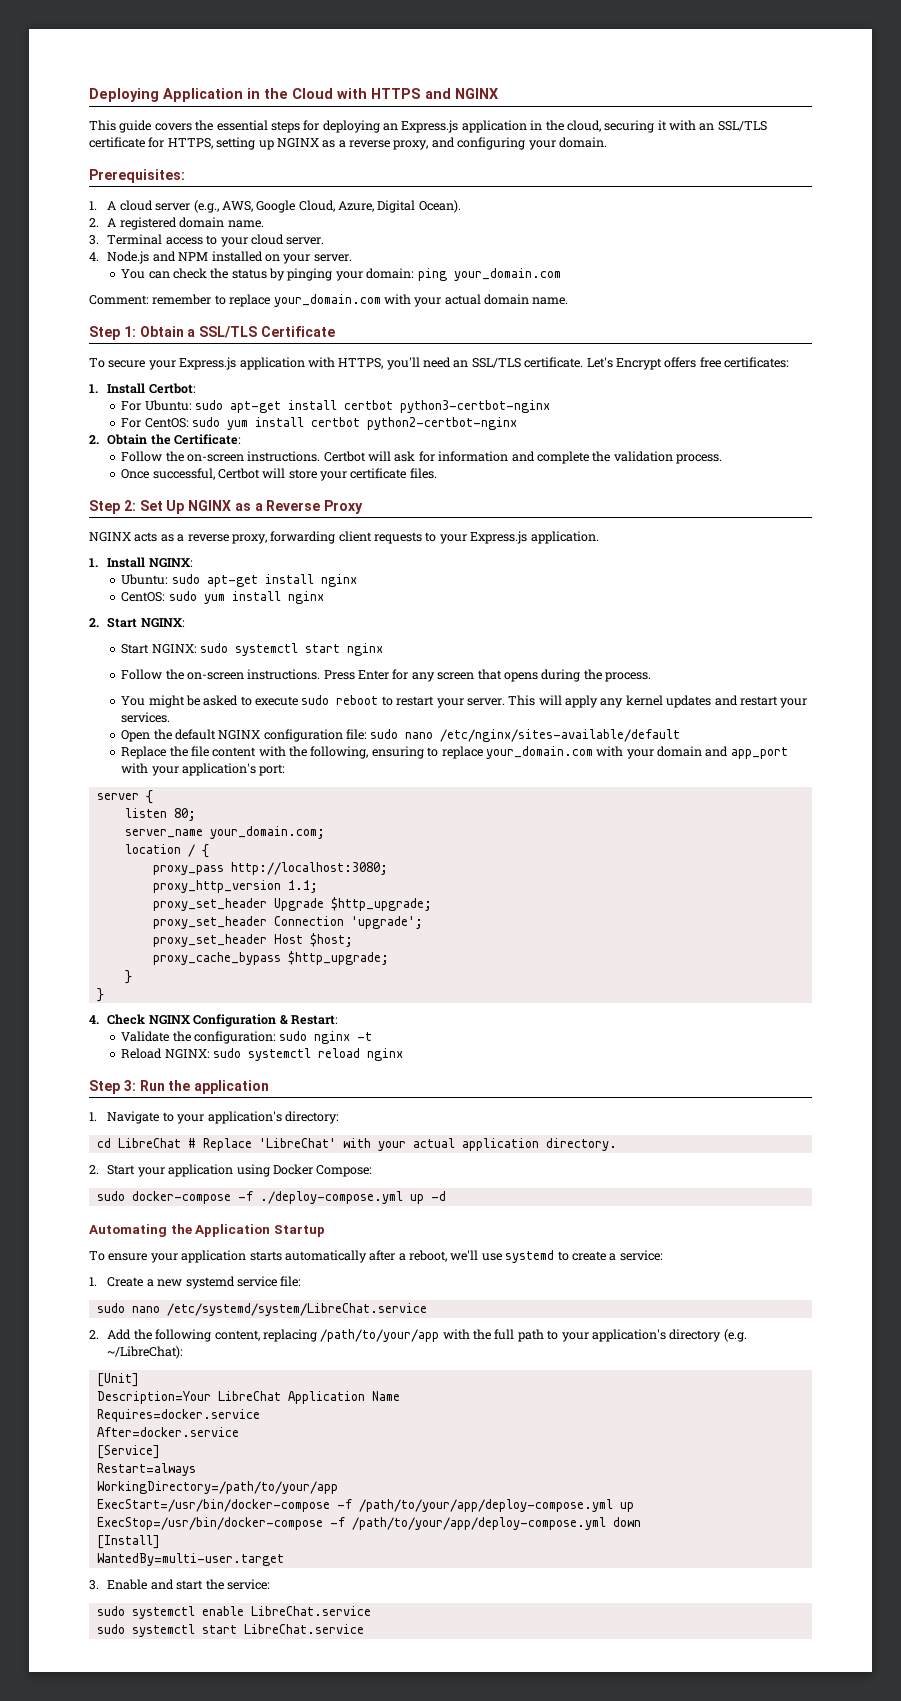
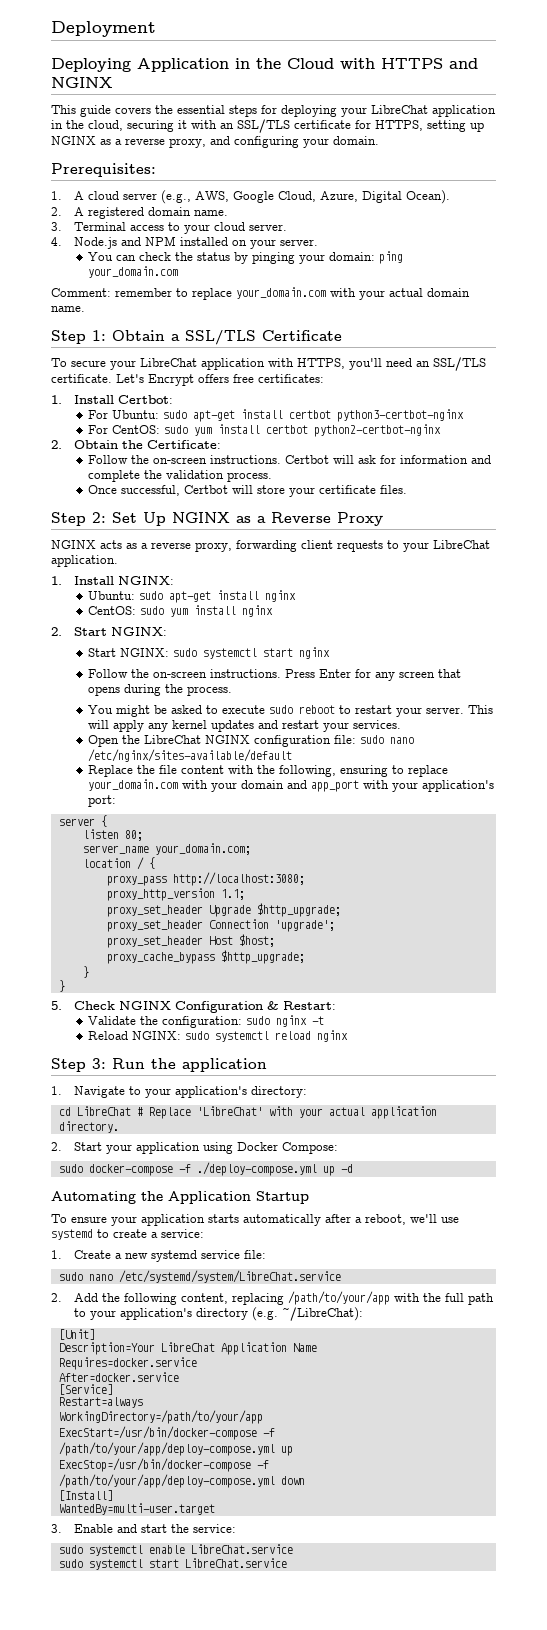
+ Deployment
- This guide covers the essential steps for deploying an Express.js application in the cloud, securing it with an SSL/TLS certificate for HTTPS, setting up NGINX as a reverse proxy, and configuring your domain.
+ This guide covers the essential steps for deploying your LibreChat application in the cloud, securing it with an SSL/TLS certificate for HTTPS, setting up NGINX as a reverse proxy, and configuring your domain.
- To secure your Express.js application with HTTPS, you'll need an SSL/TLS certificate.
+ To secure your LibreChat application with HTTPS, you'll need an SSL/TLS certificate.
- NGINX acts as a reverse proxy, forwarding client requests to your Express.js application.
+ NGINX acts as a reverse proxy, forwarding client requests to your LibreChat application.
- Open the default NGINX configuration file: sudo nano /etc/nginx/sites-available/default
+ Open the LibreChat NGINX configuration file: sudo nano /etc/nginx/sites-available/default
- 4. Check NGINX Configuration & Restart:
+ 5. Check NGINX Configuration & Restart:

